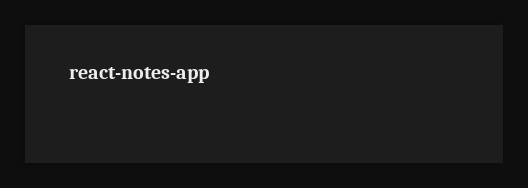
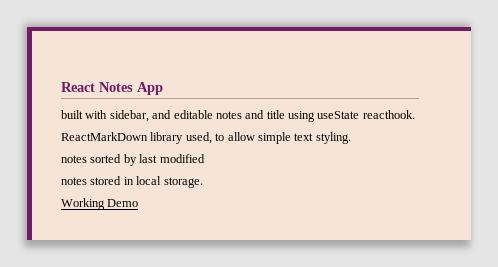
- react-notes-app
+ React Notes App
+ built with sidebar, and editable notes and title using useState reacthook.
+ ReactMarkDown library used, to allow simple text styling.
+ notes sorted by last modified
+ notes stored in local storage.
+ Working Demo

